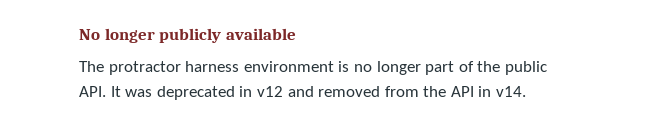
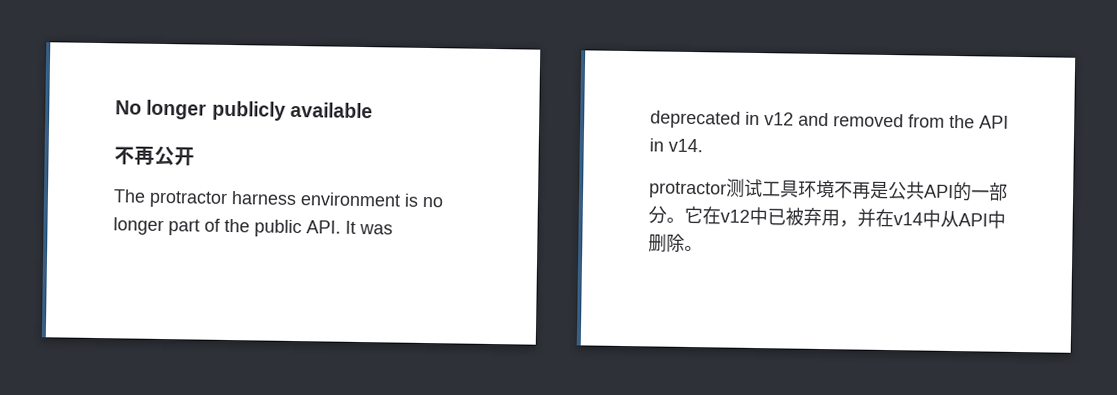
+ 不再公开
+ protractor测试工具环境不再是公共API的一部分。它在v12中已被弃用，并在v14中从API中删除。

